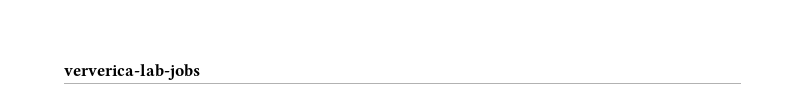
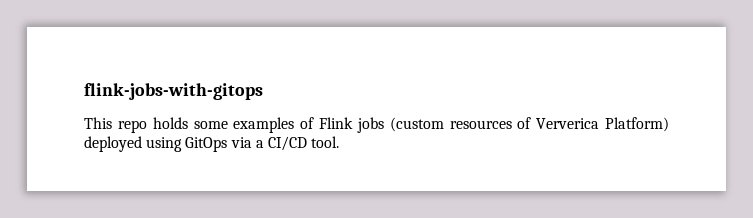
- ververica-lab-jobs
+ flink-jobs-with-gitops
+ This repo holds some examples of Flink jobs (custom resources of Ververica Platform) deployed using GitOps via a CI/CD tool.

